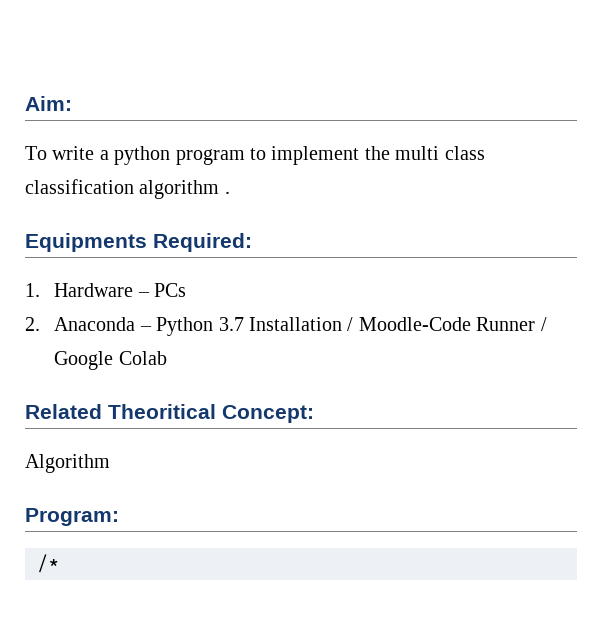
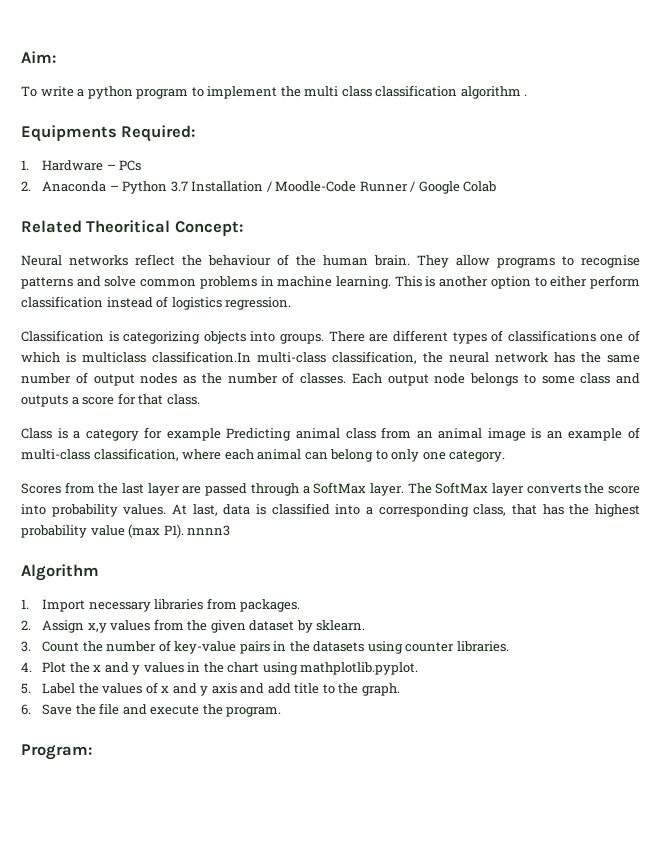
+ Neural networks reflect the behaviour of the human brain. They allow programs to recognise patterns and solve common problems in machine learning. This is another option to either perform classification instead of logistics regression.
+ Classification is categorizing objects into groups. There are different types of classifications one of which is multiclass classification.In multi-class classification, the neural network has the same number of output nodes as the number of classes. Each output node belongs to some class and outputs a score for that class.
+ Class is a category for example Predicting animal class from an animal image is an example of multi-class classification, where each animal can belong to only one category.
+ Scores from the last layer are passed through a SoftMax layer. The SoftMax layer converts the score into probability values. At last, data is classified into a corresponding class, that has the highest probability value (max P1). nnnn3
  Algorithm
+ 1. Import necessary libraries from packages.
+ 2. Assign x,y values from the given dataset by sklearn.
+ 3. Count the number of key-value pairs in the datasets using counter libraries.
+ 4. Plot the x and y values in the chart using mathplotlib.pyplot.
+ 5. Label the values of x and y axis and add title to the graph.
+ 6. Save the file and execute the program.
- /*

